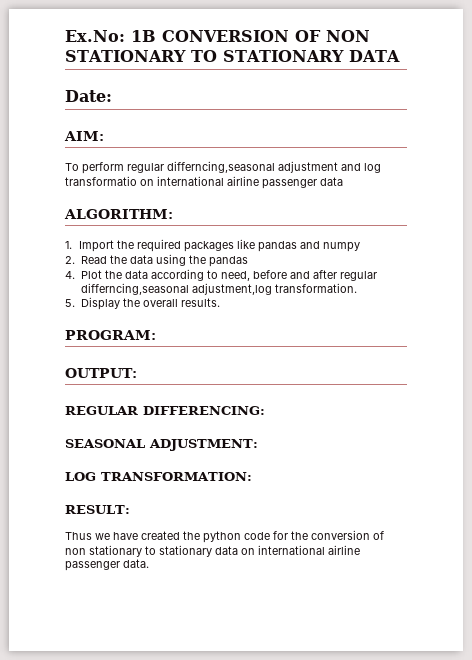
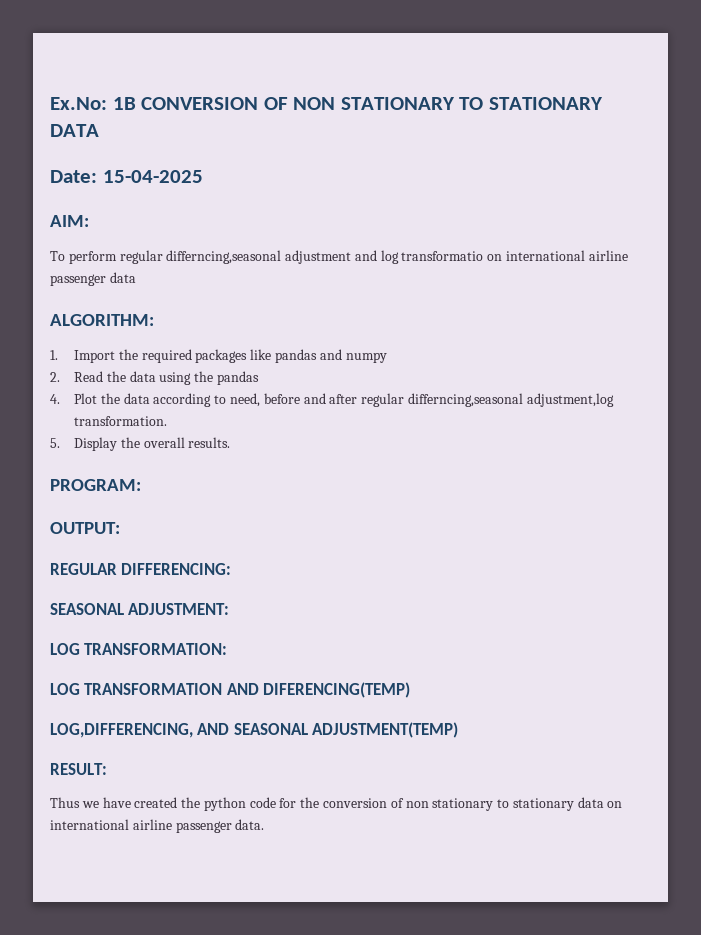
- Date:
+ Date: 15-04-2025
+ LOG TRANSFORMATION AND DIFERENCING(TEMP)
+ LOG,DIFFERENCING, AND SEASONAL ADJUSTMENT(TEMP)

